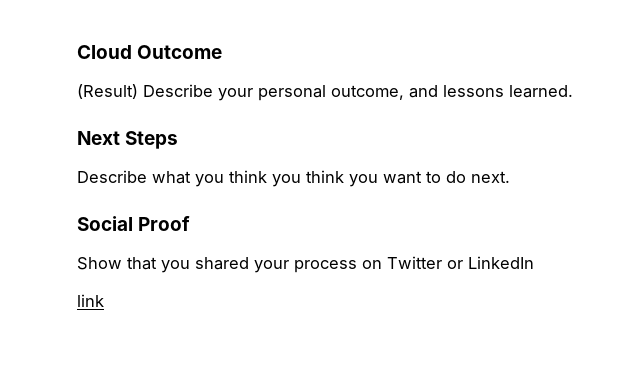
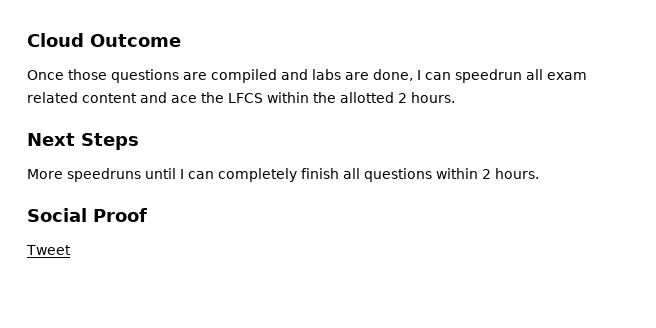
- (Result) Describe your personal outcome, and lessons learned.
+ Once those questions are compiled and labs are done, I can speedrun all exam related content and ace the LFCS within the allotted 2 hours.
  Next Steps
- Describe what you think you think you want to do next.
+ More speedruns until I can completely finish all questions within 2 hours.
  Social Proof
- Show that you shared your process on Twitter or LinkedIn
- link
+ Tweet

